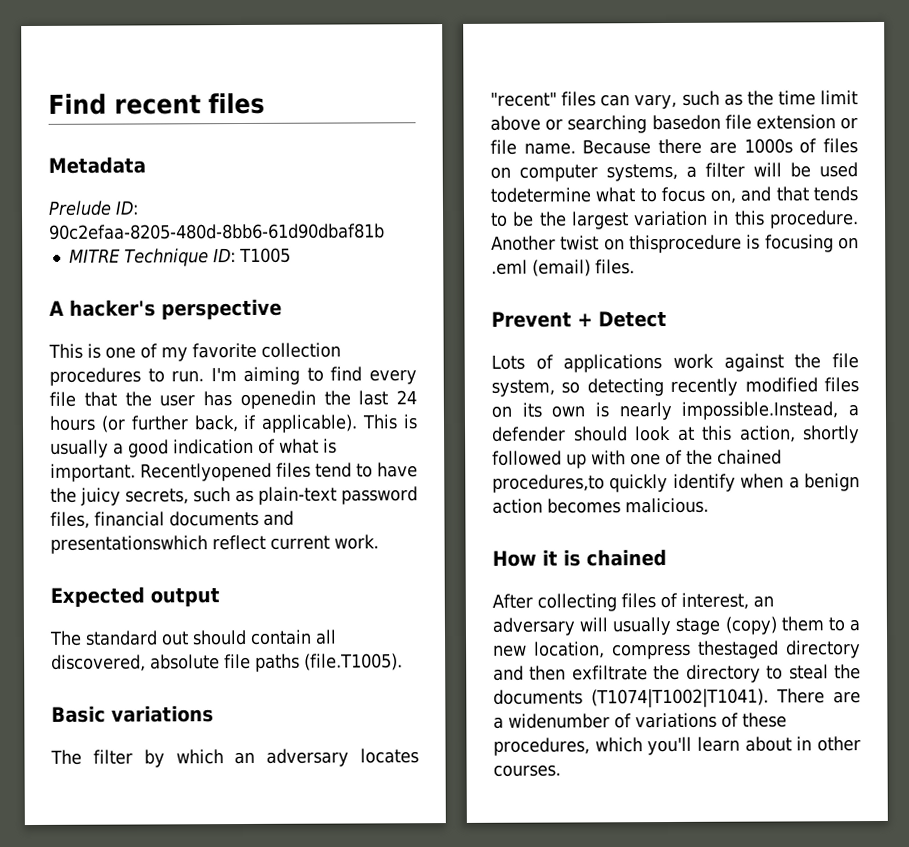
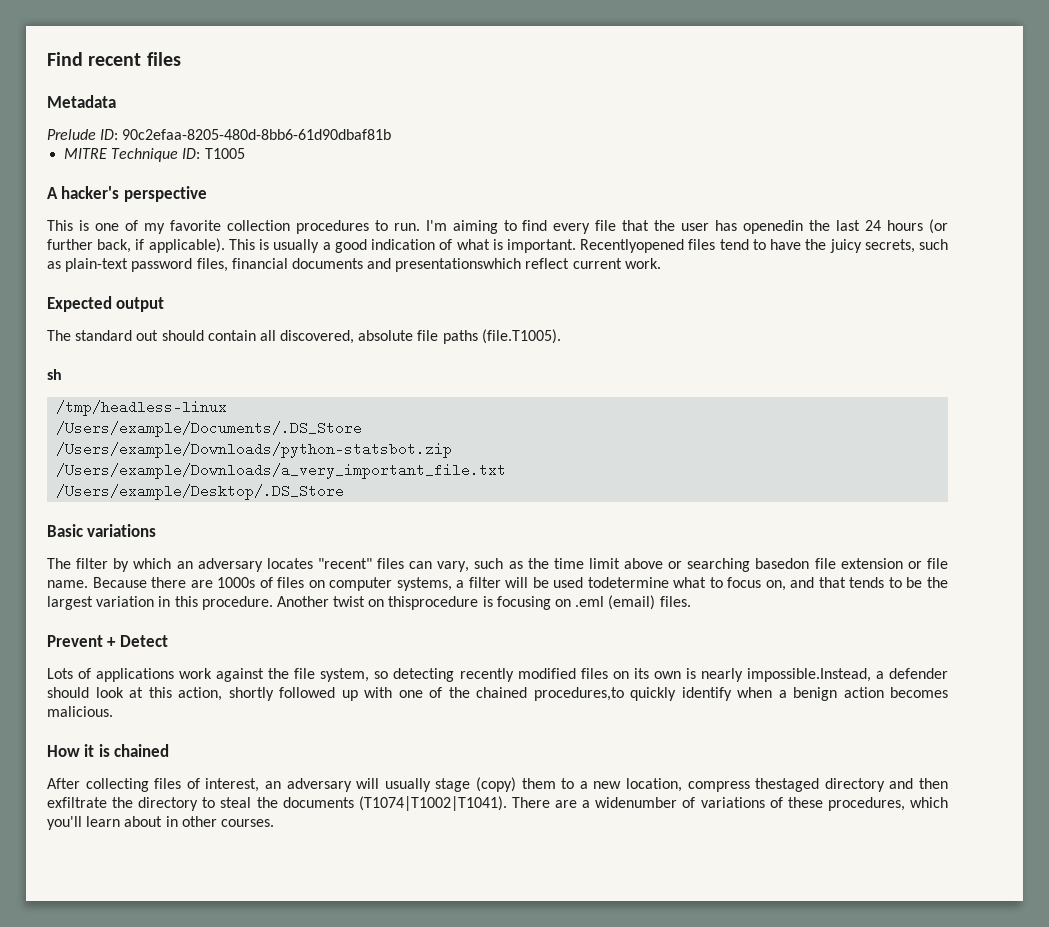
+ sh
+ /tmp/headless-linux
+ /Users/example/Documents/.DS_Store
+ /Users/example/Downloads/python-statsbot.zip
+ /Users/example/Downloads/a_very_important_file.txt
+ /Users/example/Desktop/.DS_Store

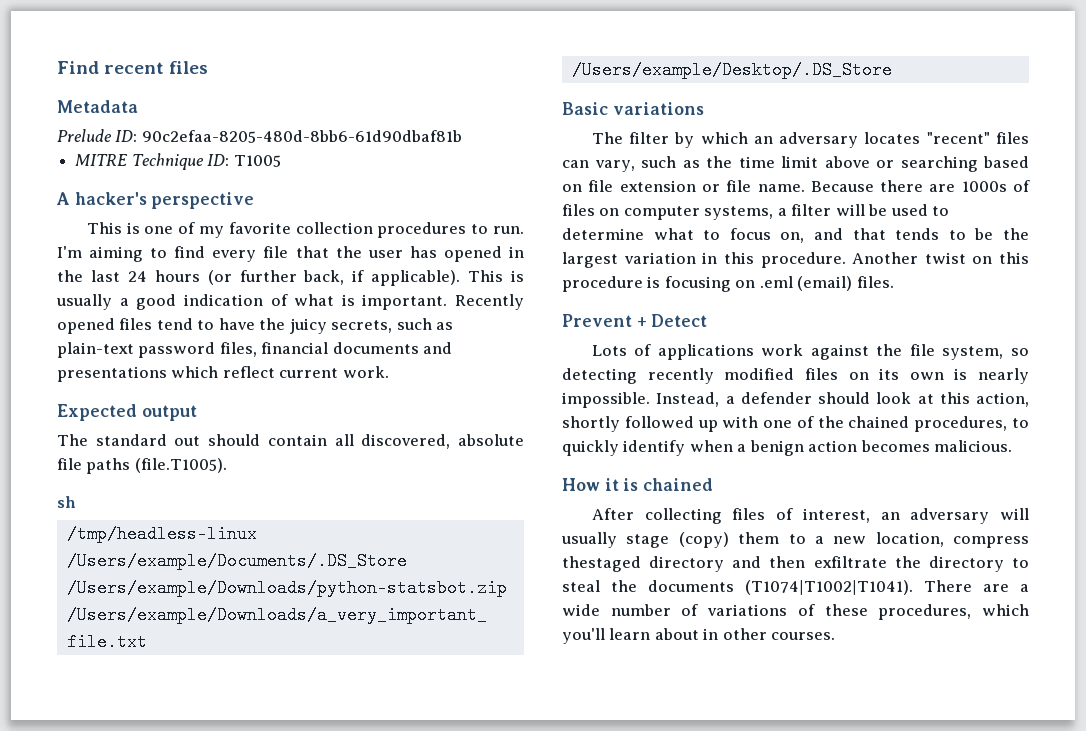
- I'm aiming to find every file that the user has openedin the last 24 hours (or further back, if applicable).
+ I'm aiming to find every file that the user has opened in the last 24 hours (or further back, if applicable).
- Recentlyopened files tend to have the juicy secrets, such as plain-text password files, financial documents and presentationswhich reflect current work.
+ Recently opened files tend to have the juicy secrets, such as plain-text password files, financial documents and presentations which reflect current work.
- The filter by which an adversary locates "recent" files can vary, such as the time limit above or searching basedon file extension or file name.
+ The filter by which an adversary locates "recent" files can vary, such as the time limit above or searching based on file extension or file name.
- Because there are 1000s of files on computer systems, a filter will be used todetermine what to focus on, and that tends to be the largest variation in this procedure.
+ Because there are 1000s of files on computer systems, a filter will be used to determine what to focus on, and that tends to be the largest variation in this procedure.
- Another twist on thisprocedure is focusing on .eml (email) files.
+ Another twist on this procedure is focusing on .eml (email) files.
- Lots of applications work against the file system, so detecting recently modified files on its own is nearly impossible.Instead, a defender should look at this action, shortly followed up with one of the chained procedures,to quickly identify when a benign action becomes malicious.
+ Lots of applications work against the file system, so detecting recently modified files on its own is nearly impossible. Instead, a defender should look at this action, shortly followed up with one of the chained procedures, to quickly identify when a benign action becomes malicious.
- There are a widenumber of variations of these procedures, which you'll learn about in other courses.
+ There are a wide number of variations of these procedures, which you'll learn about in other courses.

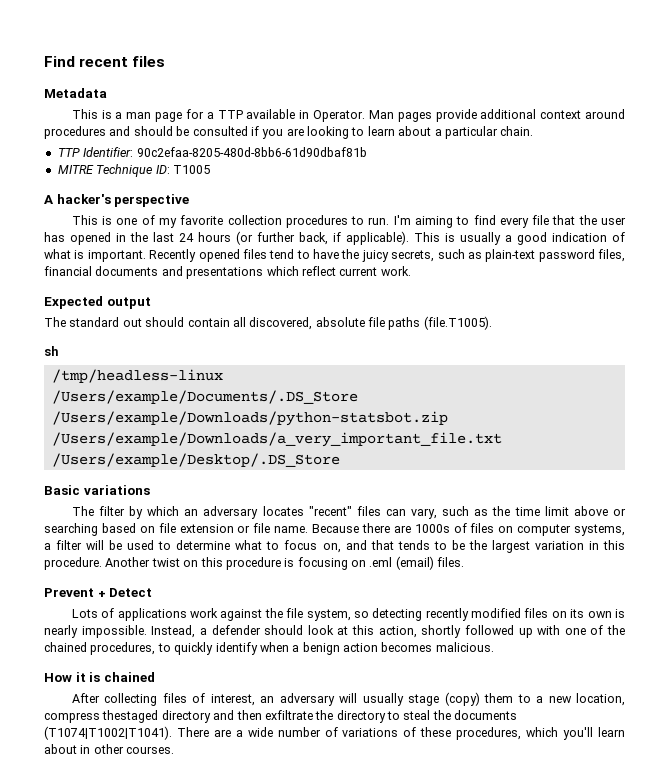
- Prelude ID: 90c2efaa-8205-480d-8bb6-61d90dbaf81b
+ This is a man page for a TTP available in Operator. Man pages provide additional context around procedures and should be consulted if you are looking to learn about a particular chain.
+ TTP Identifier: 90c2efaa-8205-480d-8bb6-61d90dbaf81b

